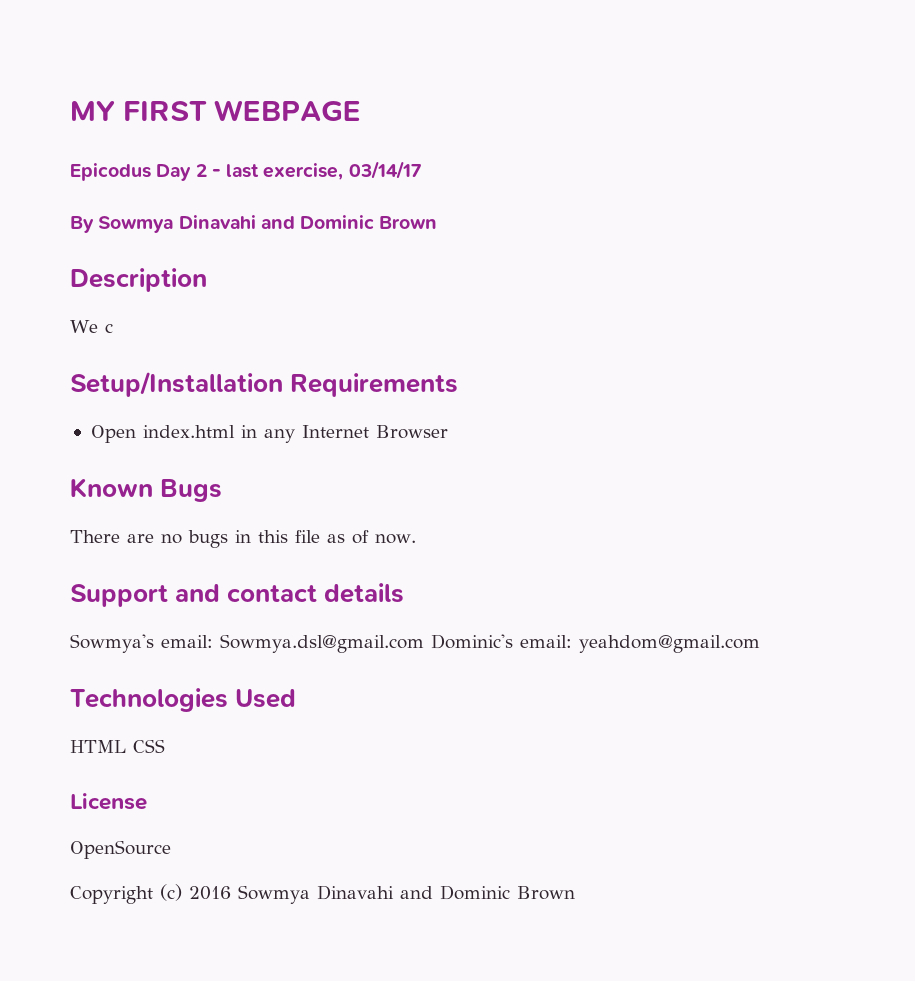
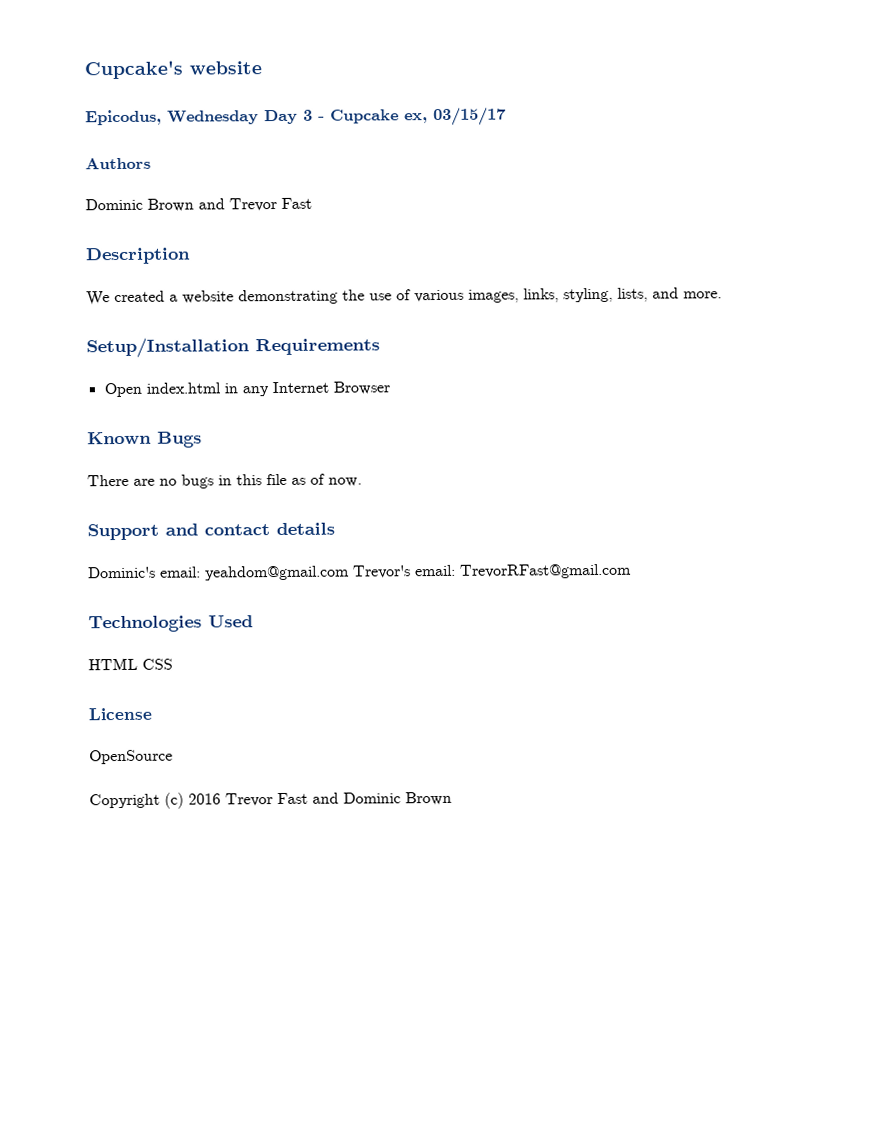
- MY FIRST WEBPAGE
- Epicodus Day 2 - last exercise, 03/14/17
- By Sowmya Dinavahi and Dominic Brown
+ Cupcake's website
+ Epicodus, Wednesday Day 3 - Cupcake ex, 03/15/17
+ Authors
+ Dominic Brown and Trevor Fast
- We c
+ We created a website demonstrating the use of various images, links, styling, lists, and more.
- Sowmya's email: Sowmya.dsl@gmail.com Dominic's email: yeahdom@gmail.com
+ Dominic's email: yeahdom@gmail.com Trevor's email: TrevorRFast@gmail.com
- Copyright (c) 2016 Sowmya Dinavahi and Dominic Brown
+ Copyright (c) 2016 Trevor Fast and Dominic Brown

